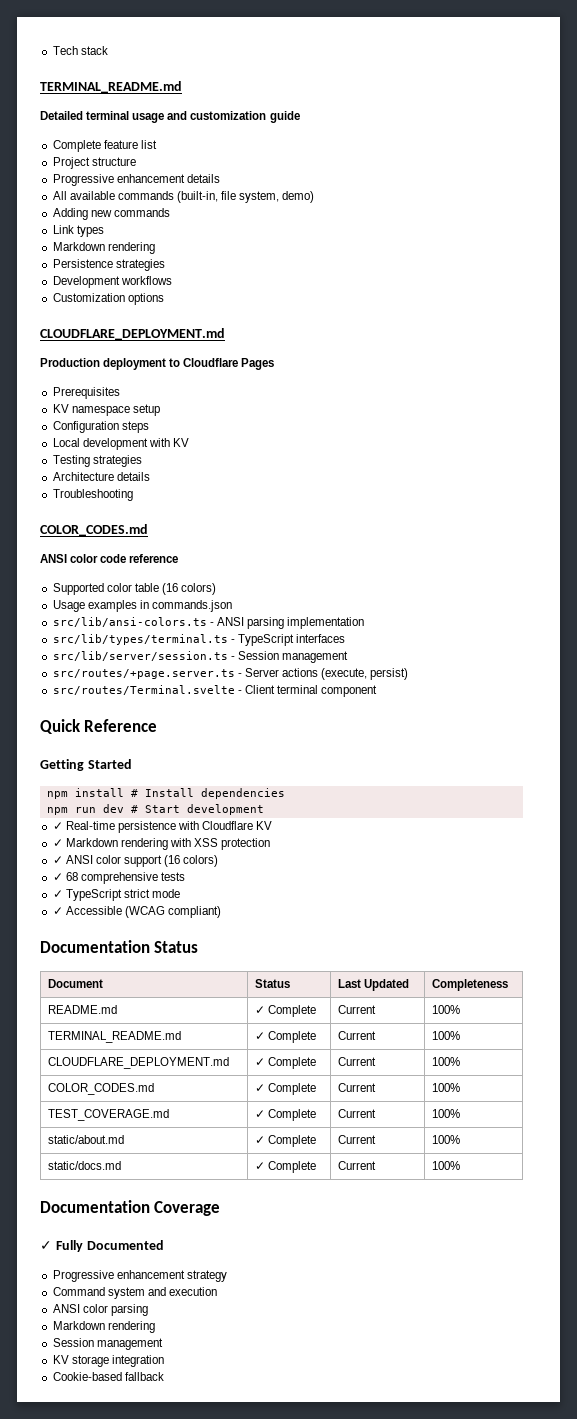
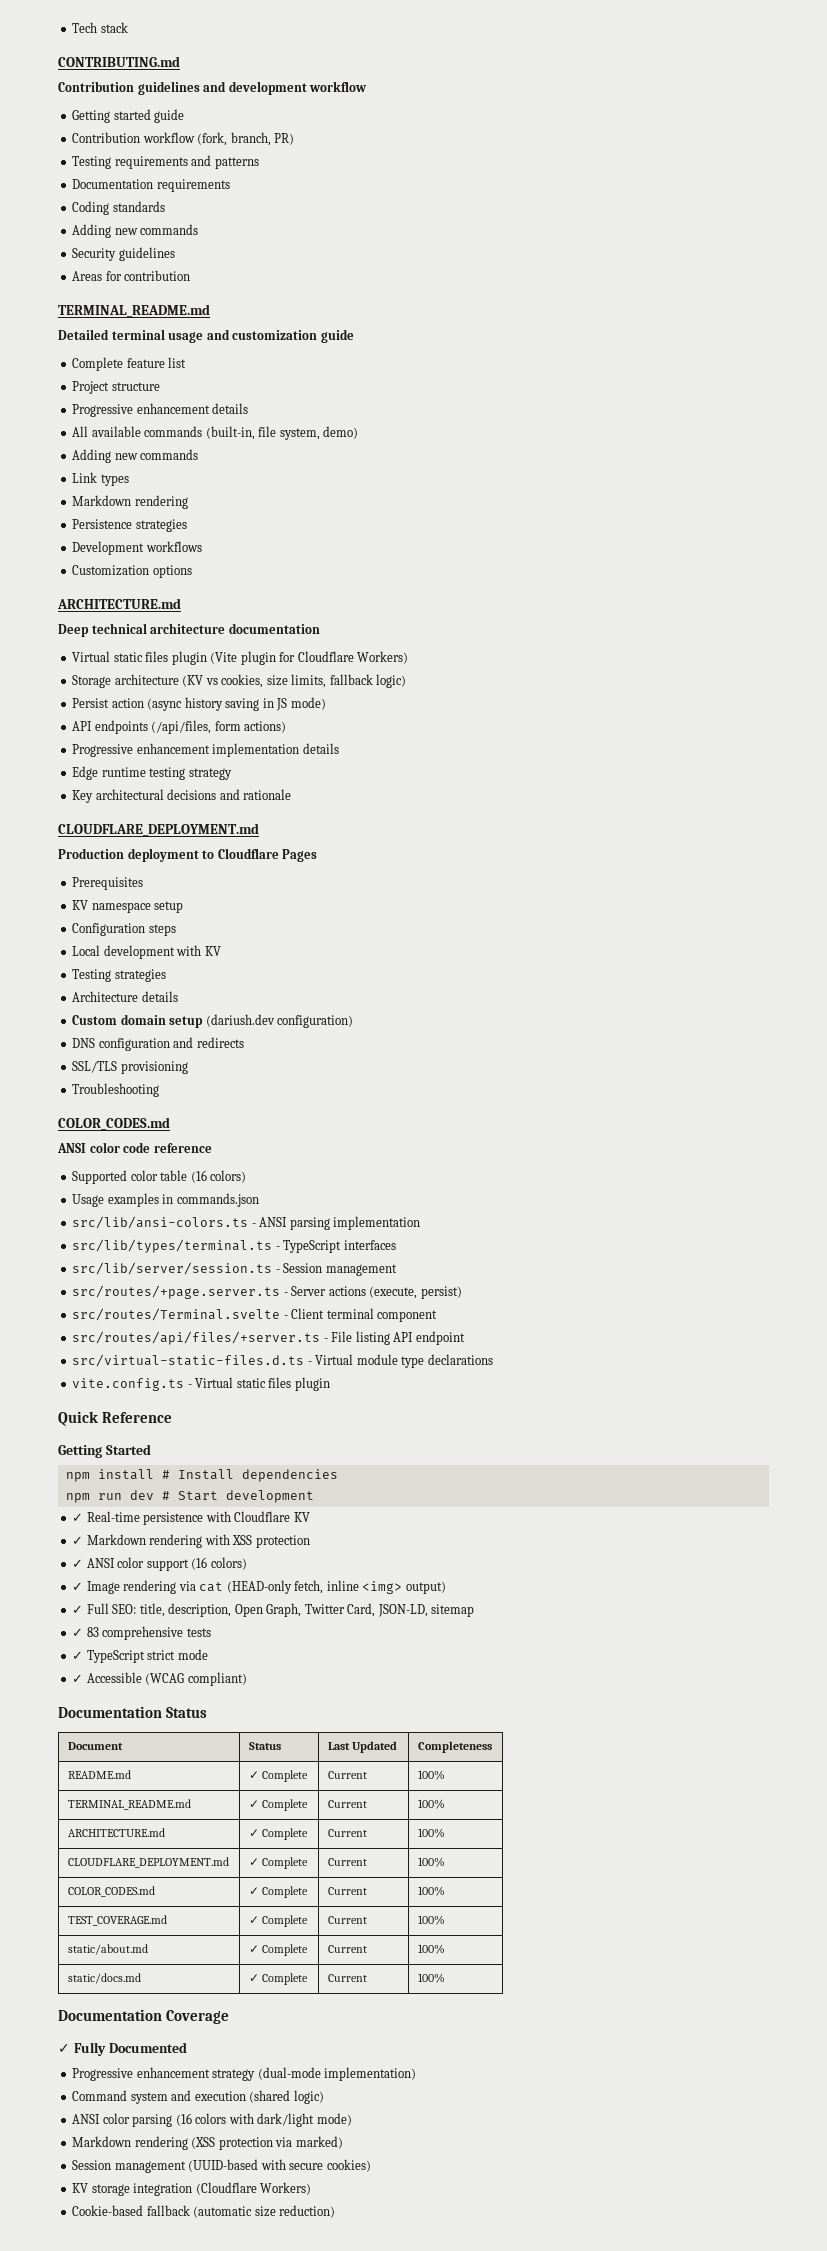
+ CONTRIBUTING.md
+ Contribution guidelines and development workflow
+ Getting started guide
+ Contribution workflow (fork, branch, PR)
+ Testing requirements and patterns
+ Documentation requirements
+ Coding standards
+ Adding new commands
+ Security guidelines
+ Areas for contribution
  Customization options
+ ARCHITECTURE.md
+ Deep technical architecture documentation
+ Virtual static files plugin (Vite plugin for Cloudflare Workers)
+ Storage architecture (KV vs cookies, size limits, fallback logic)
+ Persist action (async history saving in JS mode)
+ API endpoints (/api/files, form actions)
+ Progressive enhancement implementation details
+ Edge runtime testing strategy
+ Key architectural decisions and rationale
+ Custom domain setup (dariush.dev configuration)
+ DNS configuration and redirects
+ SSL/TLS provisioning
+ src/routes/api/files/+server.ts - File listing API endpoint
+ src/virtual-static-files.d.ts - Virtual module type declarations
+ vite.config.ts - Virtual static files plugin
- ✓ 68 comprehensive tests
+ ✓ Image rendering via cat (HEAD-only fetch, inline <img> output)
+ ✓ Full SEO: title, description, Open Graph, Twitter Card, JSON-LD, sitemap
+ ✓ 83 comprehensive tests
+ ARCHITECTURE.md | ✓ Complete | Current | 100%
- Progressive enhancement strategy
+ Progressive enhancement strategy (dual-mode implementation)
- Command system and execution
+ Command system and execution (shared logic)
- ANSI color parsing
- Markdown rendering
- Session management
+ ANSI color parsing (16 colors with dark/light mode)
+ Markdown rendering (XSS protection via marked)
+ Session management (UUID-based with secure cookies)
- KV storage integration
+ KV storage integration (Cloudflare Workers)
- Cookie-based fallback
+ Cookie-based fallback (automatic size reduction)

